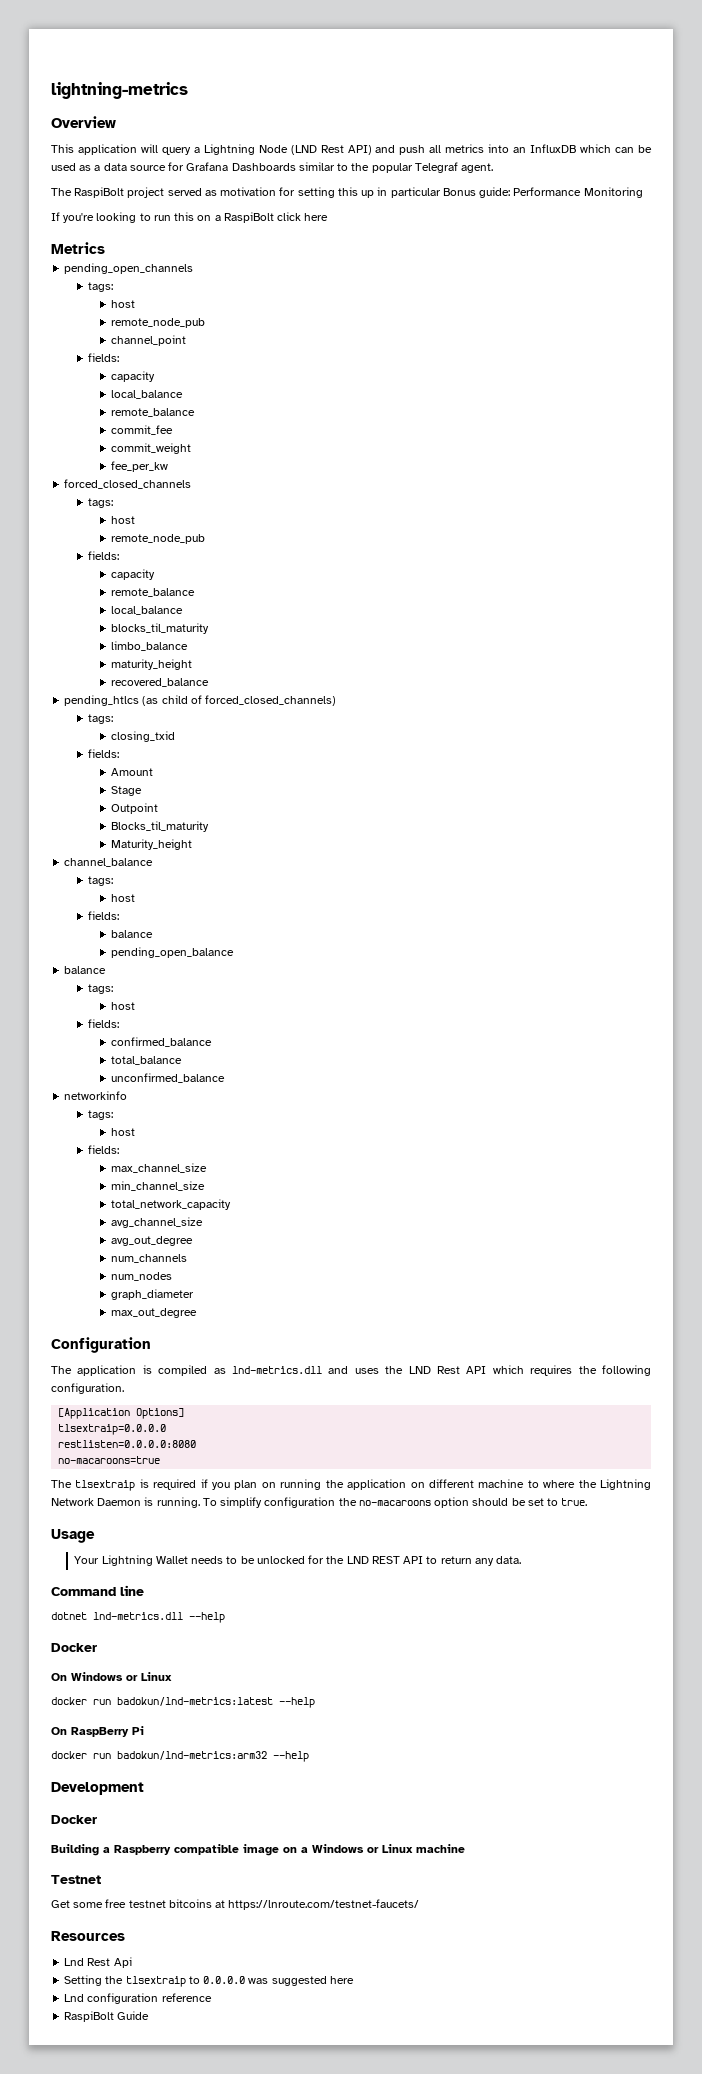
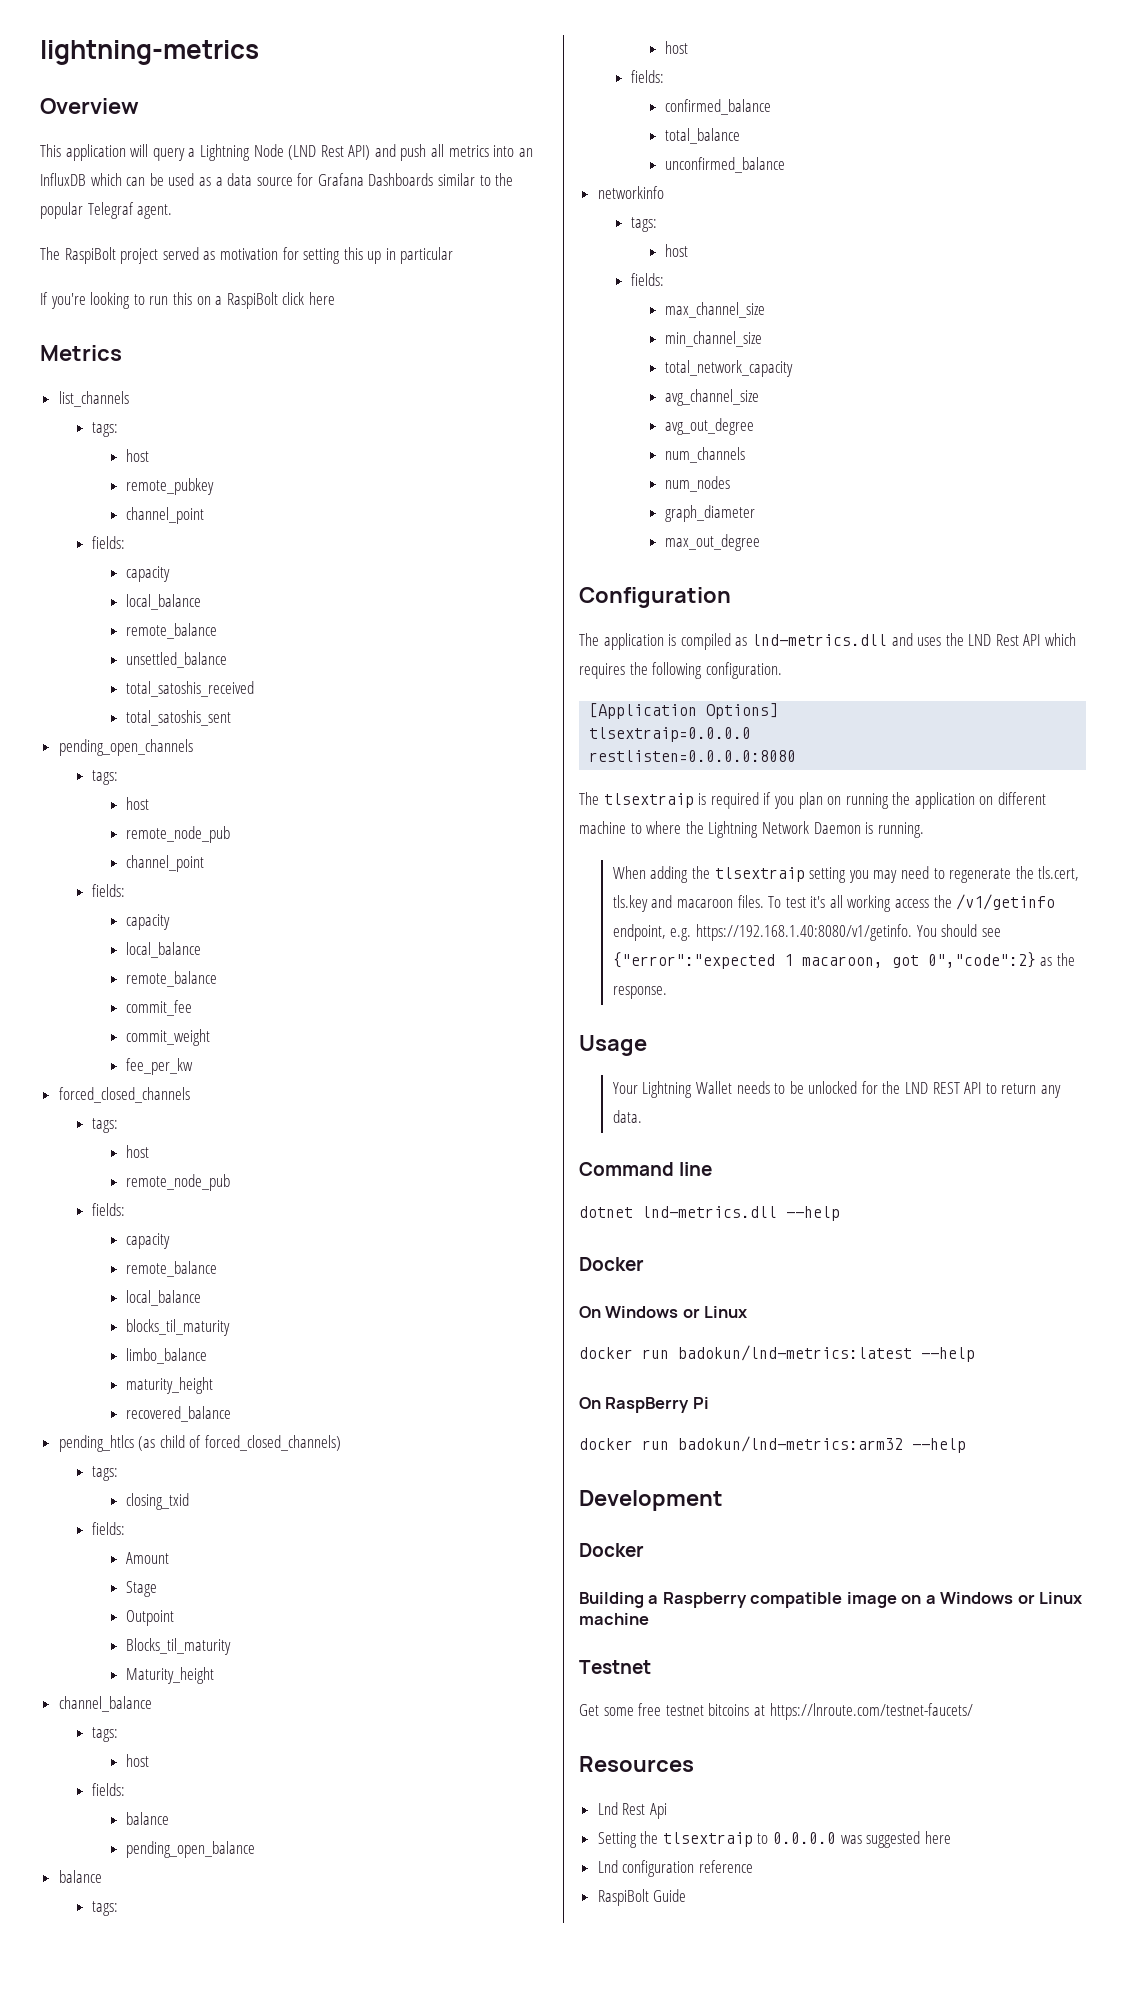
- The RaspiBolt project served as motivation for setting this up in particular Bonus guide: Performance Monitoring
+ The RaspiBolt project served as motivation for setting this up in particular
+ list_channels
+ tags:
+ host
+ remote_pubkey
+ channel_point
+ fields:
+ capacity
+ local_balance
+ remote_balance
+ unsettled_balance
+ total_satoshis_received
+ total_satoshis_sent
- no-macaroons=true
- The tlsextraip is required if you plan on running the application on different machine to where the Lightning Network Daemon is running. To simplify configuration the no-macaroons option should be set to true.
+ The tlsextraip is required if you plan on running the application on different machine to where the Lightning Network Daemon is running.
+ When adding the tlsextraip setting you may need to regenerate the tls.cert, tls.key and macaroon files. To test it's all working access the /v1/getinfo endpoint, e.g. https://192.168.1.40:8080/v1/getinfo. You should see {"error":"expected 1 macaroon, got 0","code":2} as the response.

